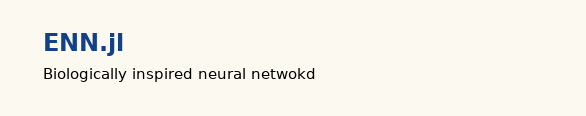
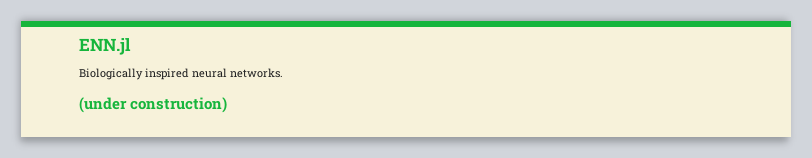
- Biologically inspired neural netwokd
+ Biologically inspired neural networks.
+ (under construction)

